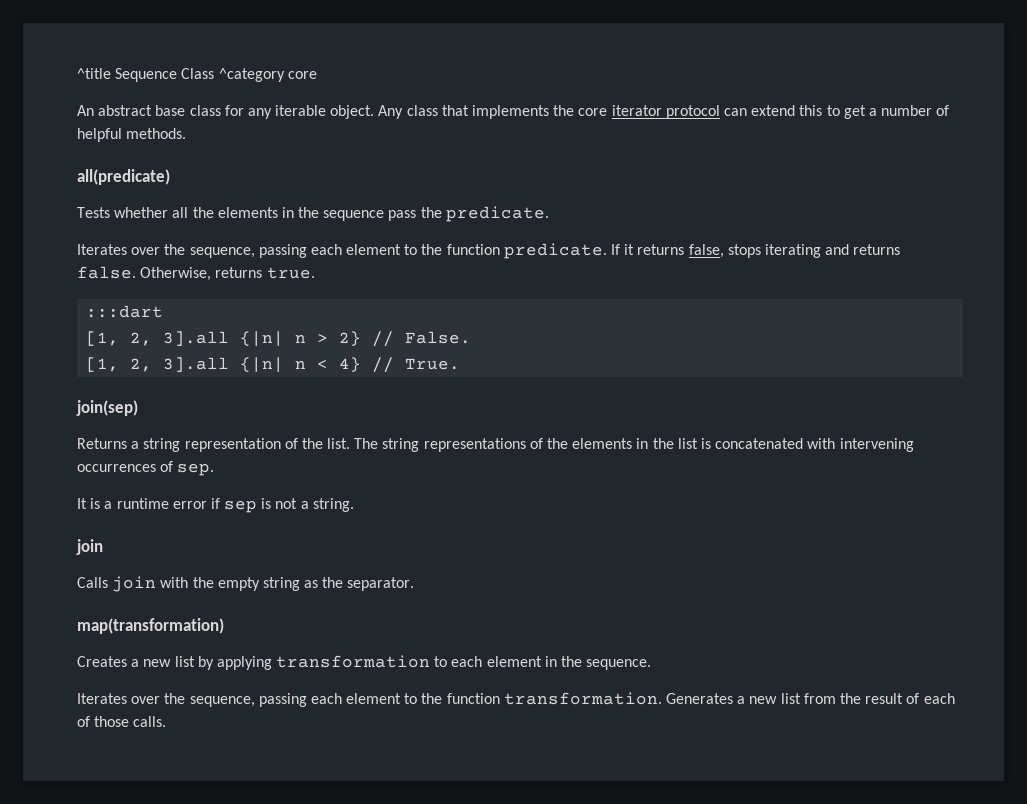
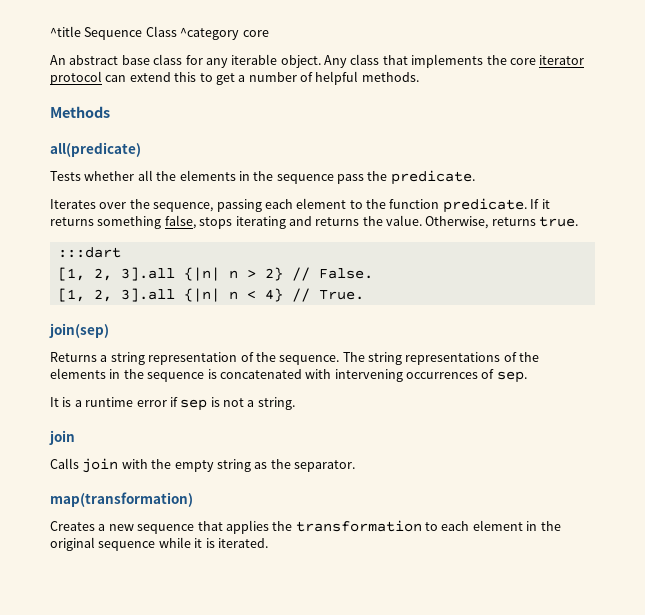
+ Methods
- If it returns false, stops iterating and returns false.
+ If it returns something false, stops iterating and returns the value.
- Returns a string representation of the list.
+ Returns a string representation of the sequence.
- The string representations of the elements in the list is concatenated with intervening occurrences of sep.
+ The string representations of the elements in the sequence is concatenated with intervening occurrences of sep.
- Creates a new list by applying transformation to each element in the sequence.
- Iterates over the sequence, passing each element to the function transformation. Generates a new list from the result of each of those calls.
+ Creates a new sequence that applies the transformation to each element in the original sequence while it is iterated.

